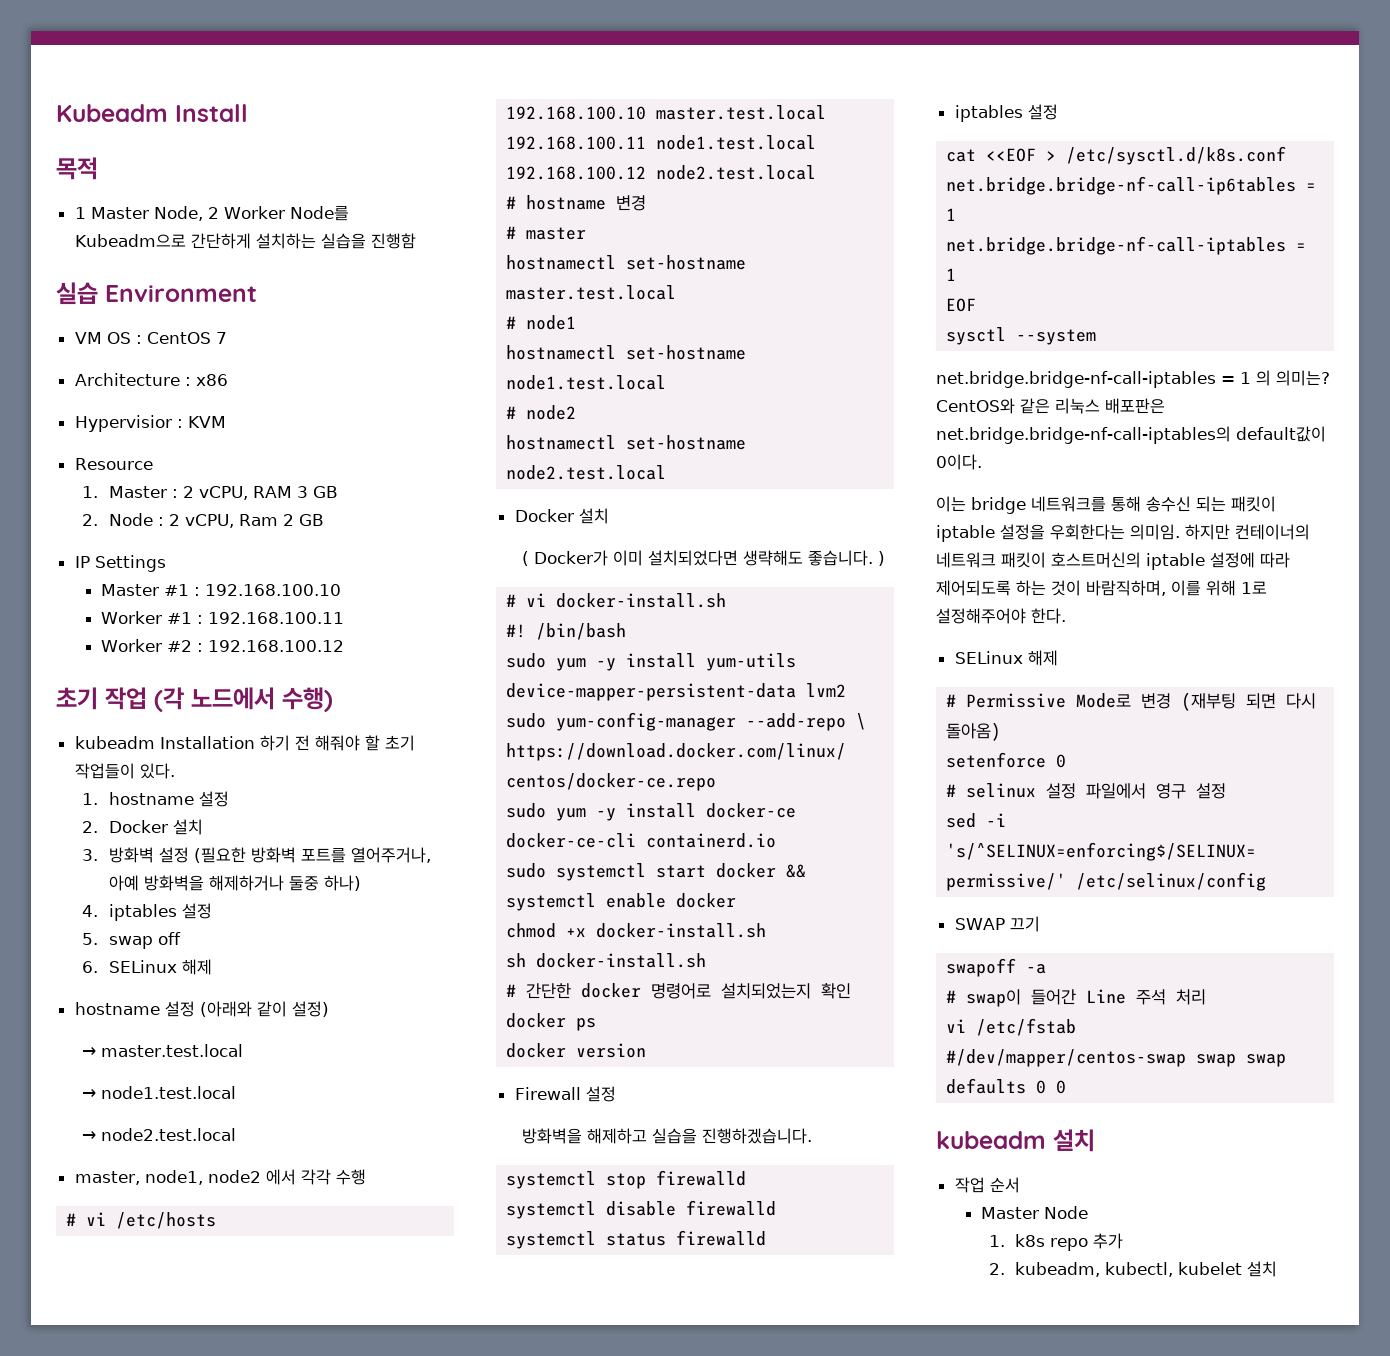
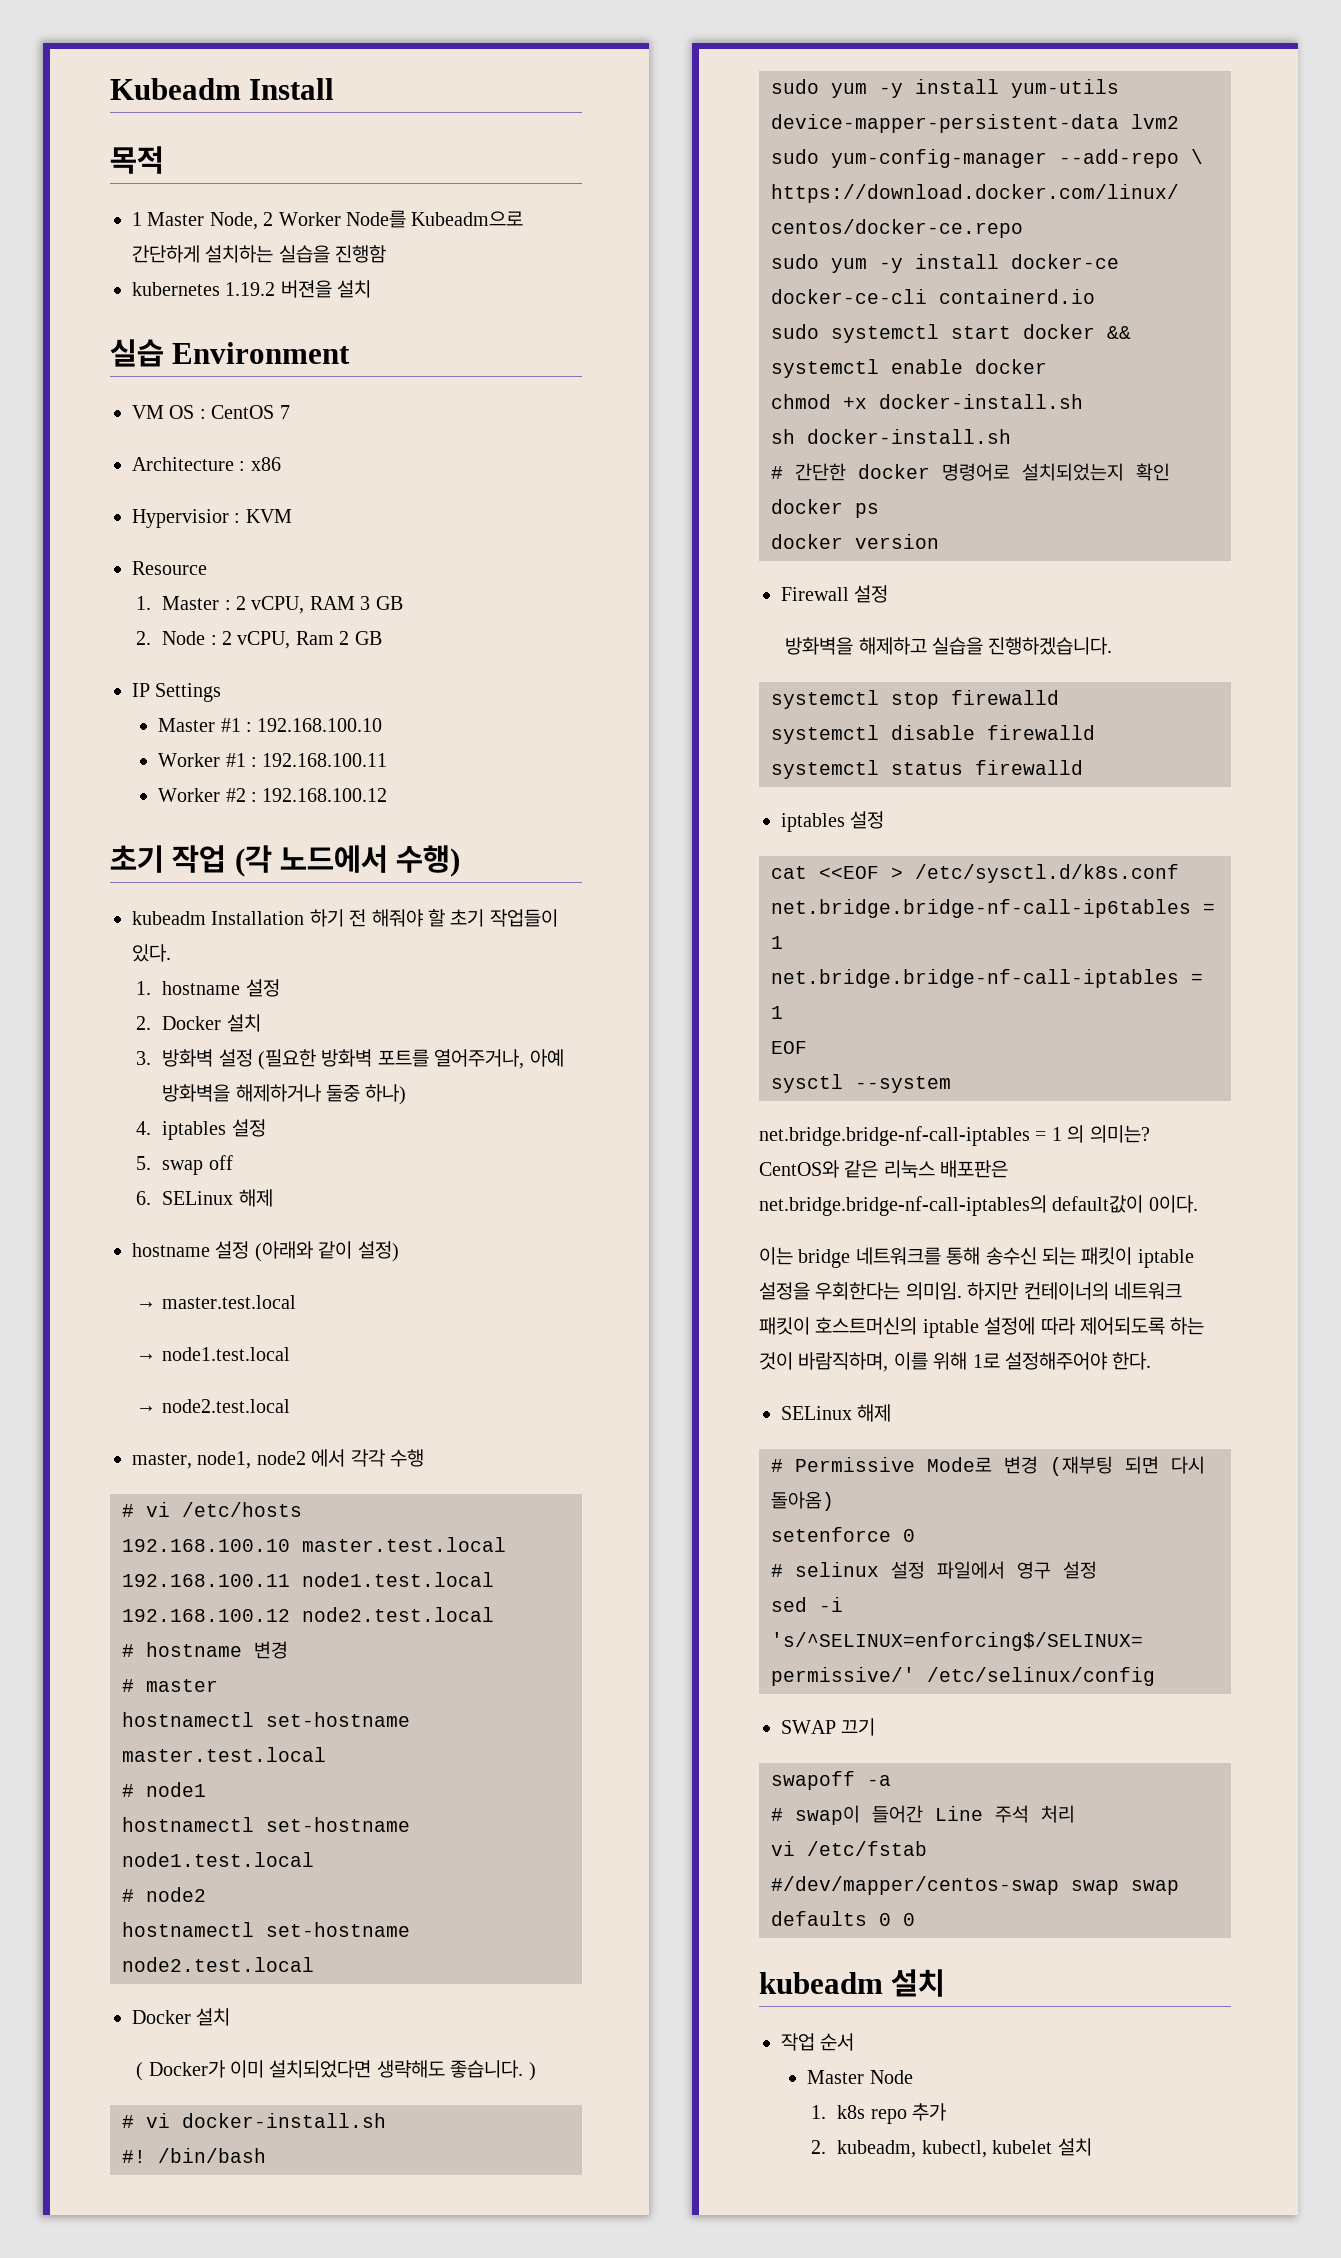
+ kubernetes 1.19.2 버젼을 설치

